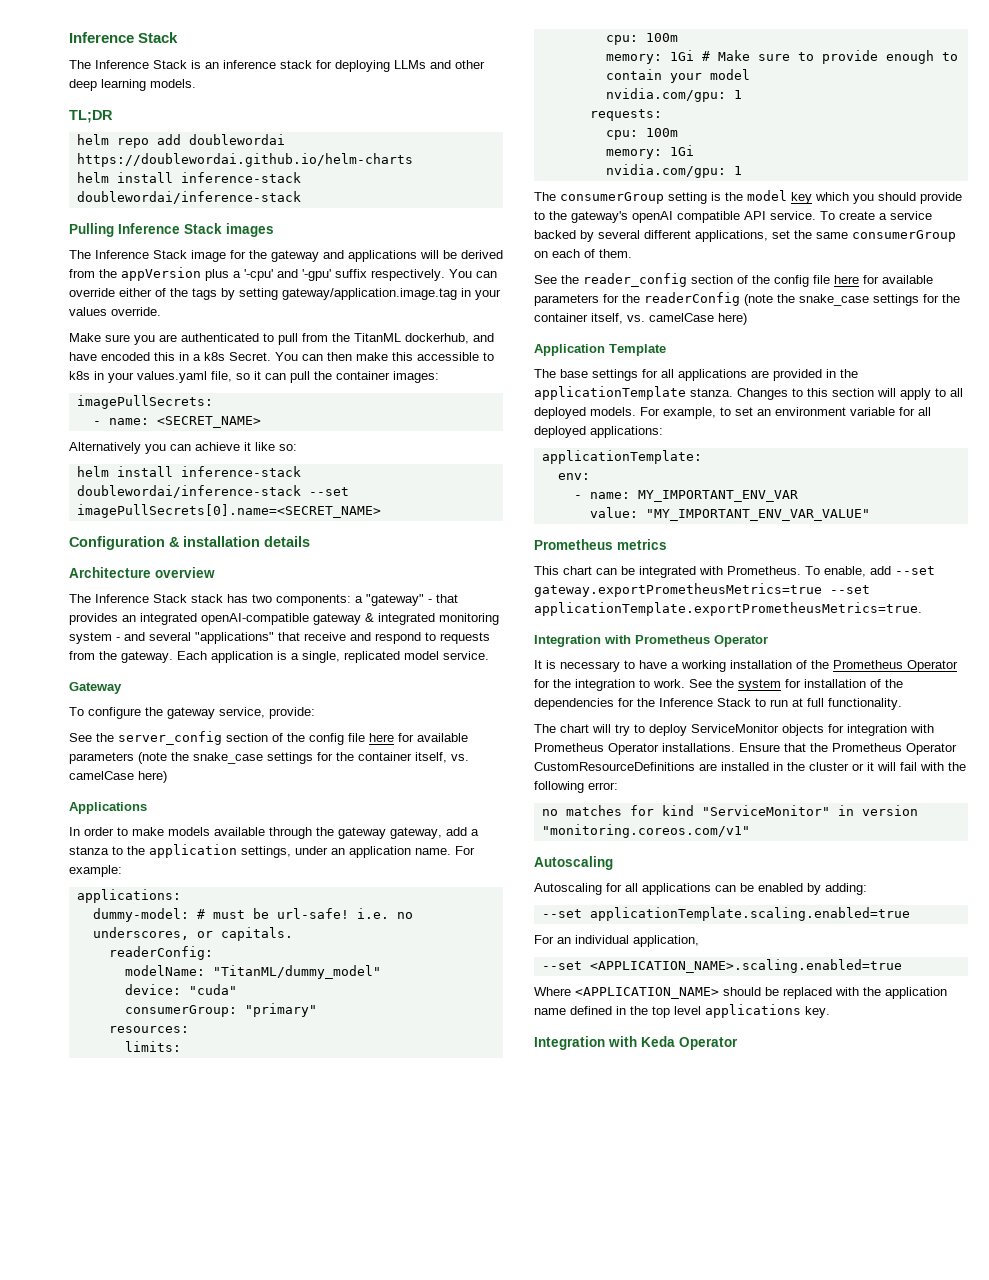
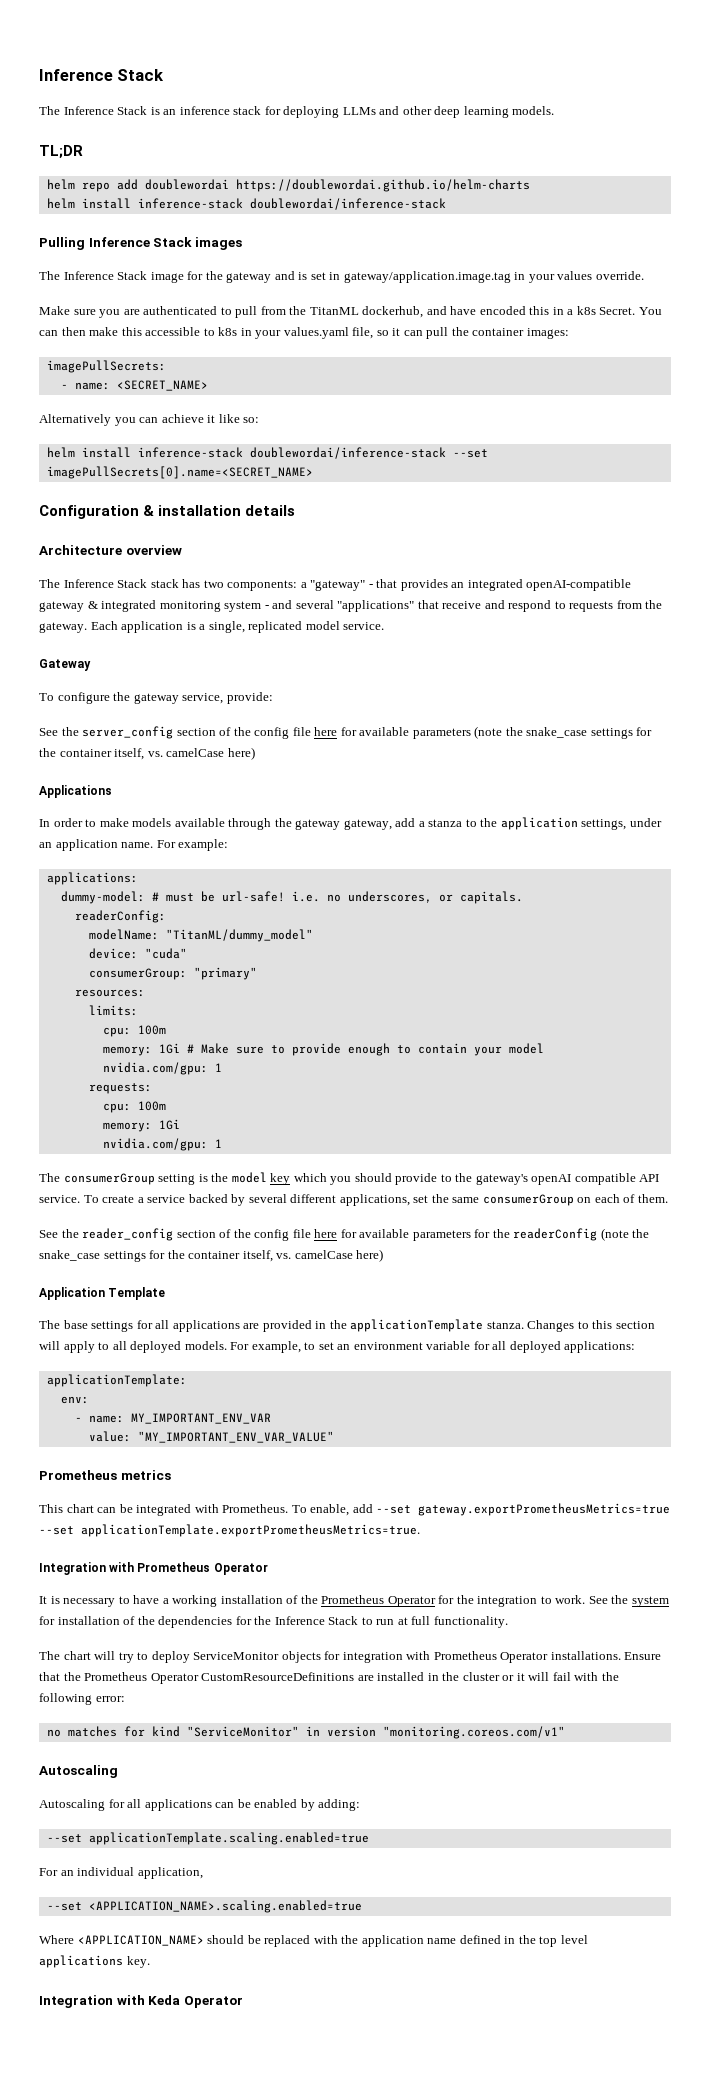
- The Inference Stack image for the gateway and applications will be derived from the appVersion plus a '-cpu' and '-gpu' suffix respectively. You can override either of the tags by setting gateway/application.image.tag in your values override.
+ The Inference Stack image for the gateway and is set in gateway/application.image.tag in your values override.

